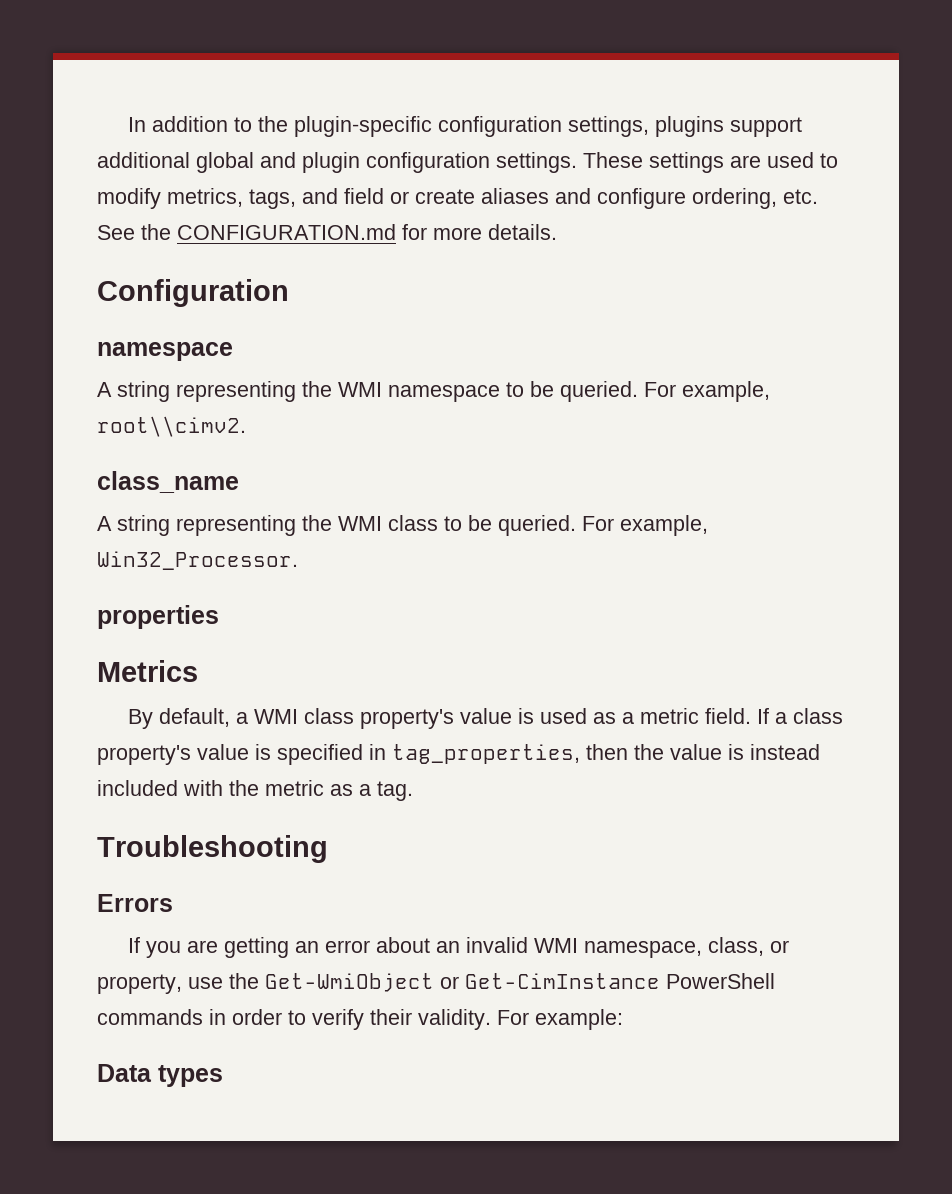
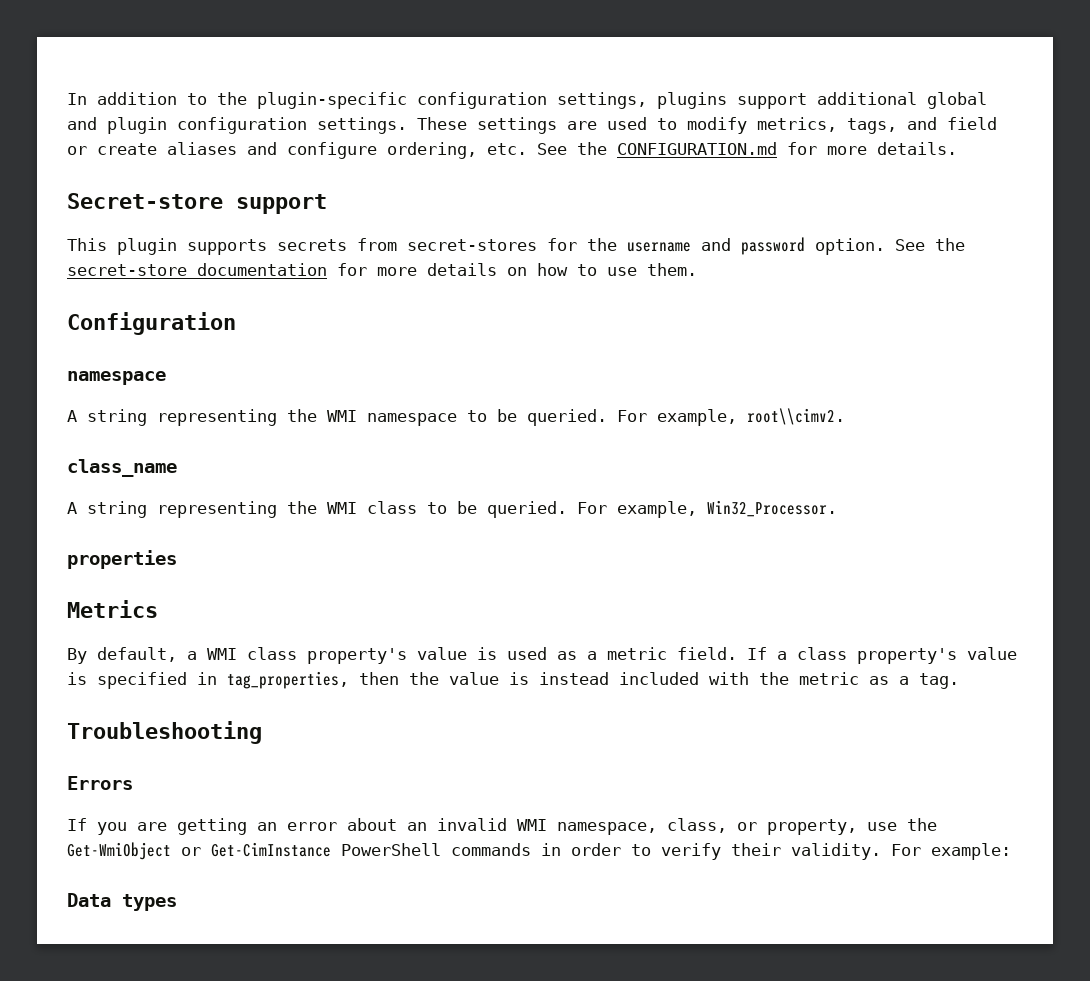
+ Secret-store support
+ This plugin supports secrets from secret-stores for the username and password option. See the secret-store documentation for more details on how to use them.

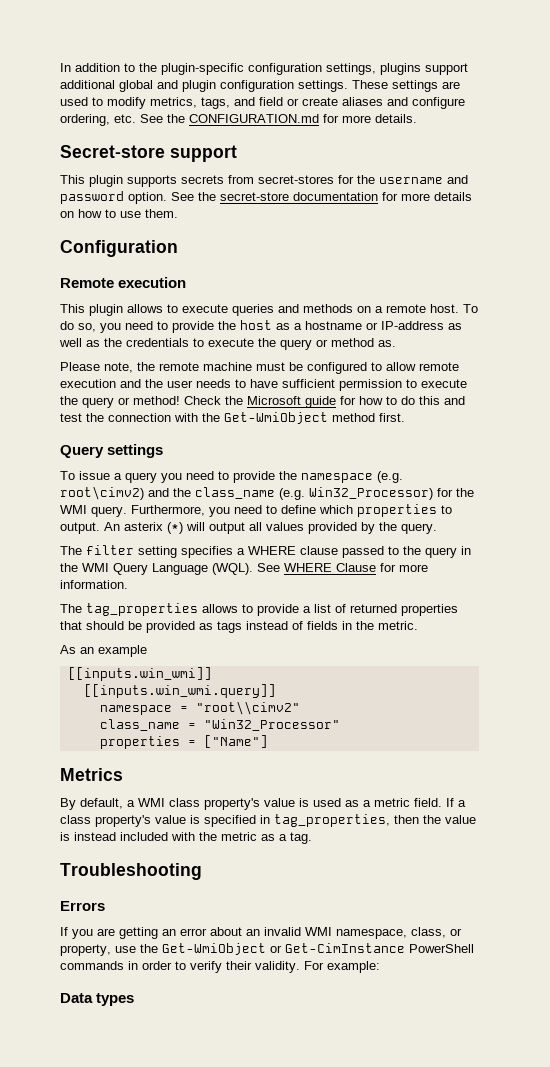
  Configuration
- namespace
- A string representing the WMI namespace to be queried. For example, root\\cimv2.
- class_name
- A string representing the WMI class to be queried. For example, Win32_Processor.
- properties
+ Remote execution
+ This plugin allows to execute queries and methods on a remote host. To do so, you need to provide the host as a hostname or IP-address as well as the credentials to execute the query or method as.
+ Please note, the remote machine must be configured to allow remote execution and the user needs to have sufficient permission to execute the query or method! Check the Microsoft guide for how to do this and test the connection with the Get-WmiObject method first.
+ Query settings
+ To issue a query you need to provide the namespace (e.g. root\cimv2) and the class_name (e.g. Win32_Processor) for the WMI query. Furthermore, you need to define which properties to output. An asterix (*) will output all values provided by the query.
+ The filter setting specifies a WHERE clause passed to the query in the WMI Query Language (WQL). See WHERE Clause for more information.
+ The tag_properties allows to provide a list of returned properties that should be provided as tags instead of fields in the metric.
+ As an example
+ [[inputs.win_wmi]]
+ [[inputs.win_wmi.query]]
+ namespace = "root\\cimv2"
+ class_name = "Win32_Processor"
+ properties = ["Name"]

